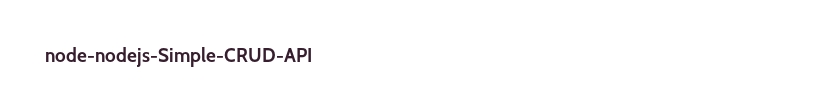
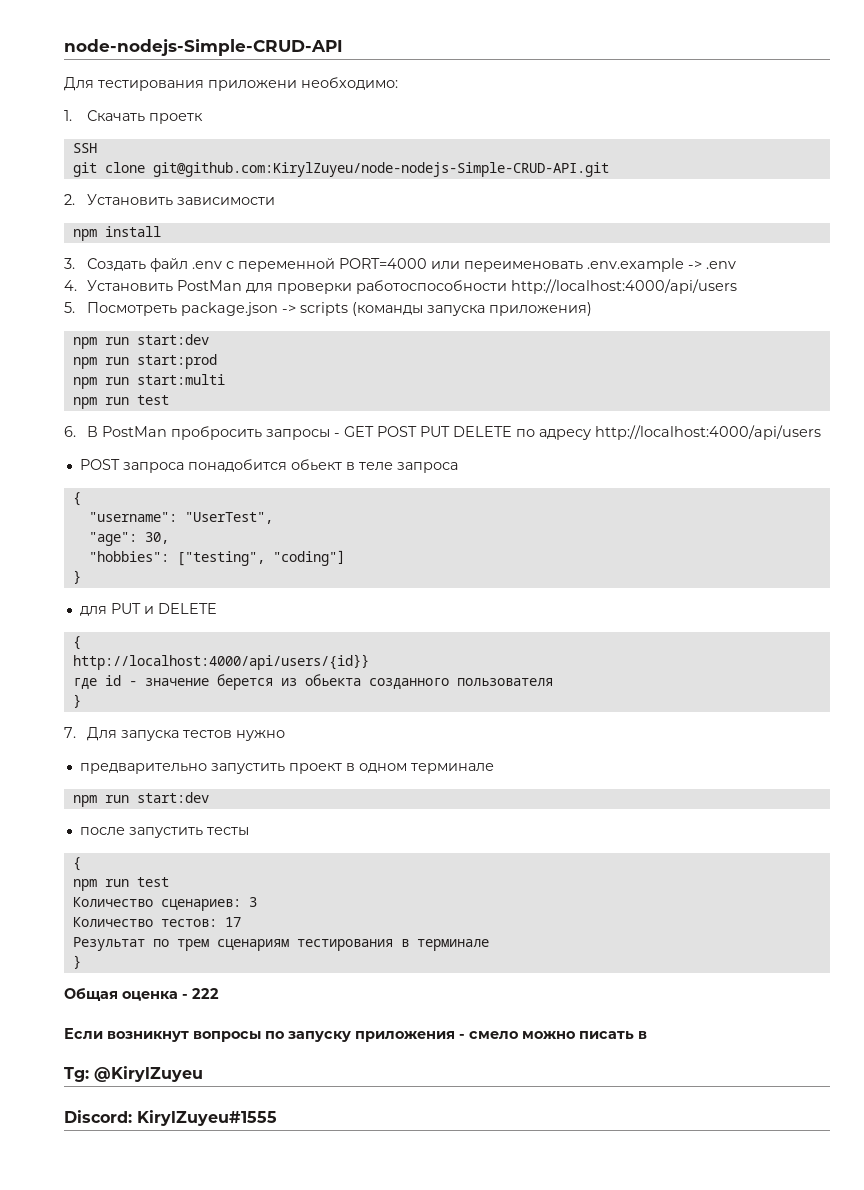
+ Для тестирования приложени необходимо:
+ 1. Скачать проетк
+ SSH
+ git clone git@github.com:KirylZuyeu/node-nodejs-Simple-CRUD-API.git
+ 2. Установить зависимости
+ npm install
+ 3. Создать файл .env с переменной PORT=4000 или переименовать .env.example -> .env
+ 4. Установить PostMan для проверки работоспособности http://localhost:4000/api/users
+ 5. Посмотреть package.json -> scripts (команды запуска приложения)
+ npm run start:dev
+ npm run start:prod
+ npm run start:multi
+ npm run test
+ 6. В PostMan пробросить запросы - GET POST PUT DELETE по адресу http://localhost:4000/api/users
+ POST запроса понадобится обьект в теле запроса
+ {
+ "username": "UserTest",
+ "age": 30,
+ "hobbies": ["testing", "coding"]
+ }
+ для PUT и DELETE
+ {
+ http://localhost:4000/api/users/{id}}
+ где id - значение берется из обьекта созданного пользователя
+ }
+ 7. Для запуска тестов нужно
+ предварительно запустить проект в одном терминале
+ npm run start:dev
+ после запустить тесты
+ {
+ npm run test
+ Количество сценариев: 3
+ Количество тестов: 17
+ Результат по трем сценариям тестирования в терминале
+ }
+ Общая оценка - 222
+ Если возникнут вопросы по запуску приложения - смело можно писать в
+ Tg: @KirylZuyeu
+ Discord: KirylZuyeu#1555

